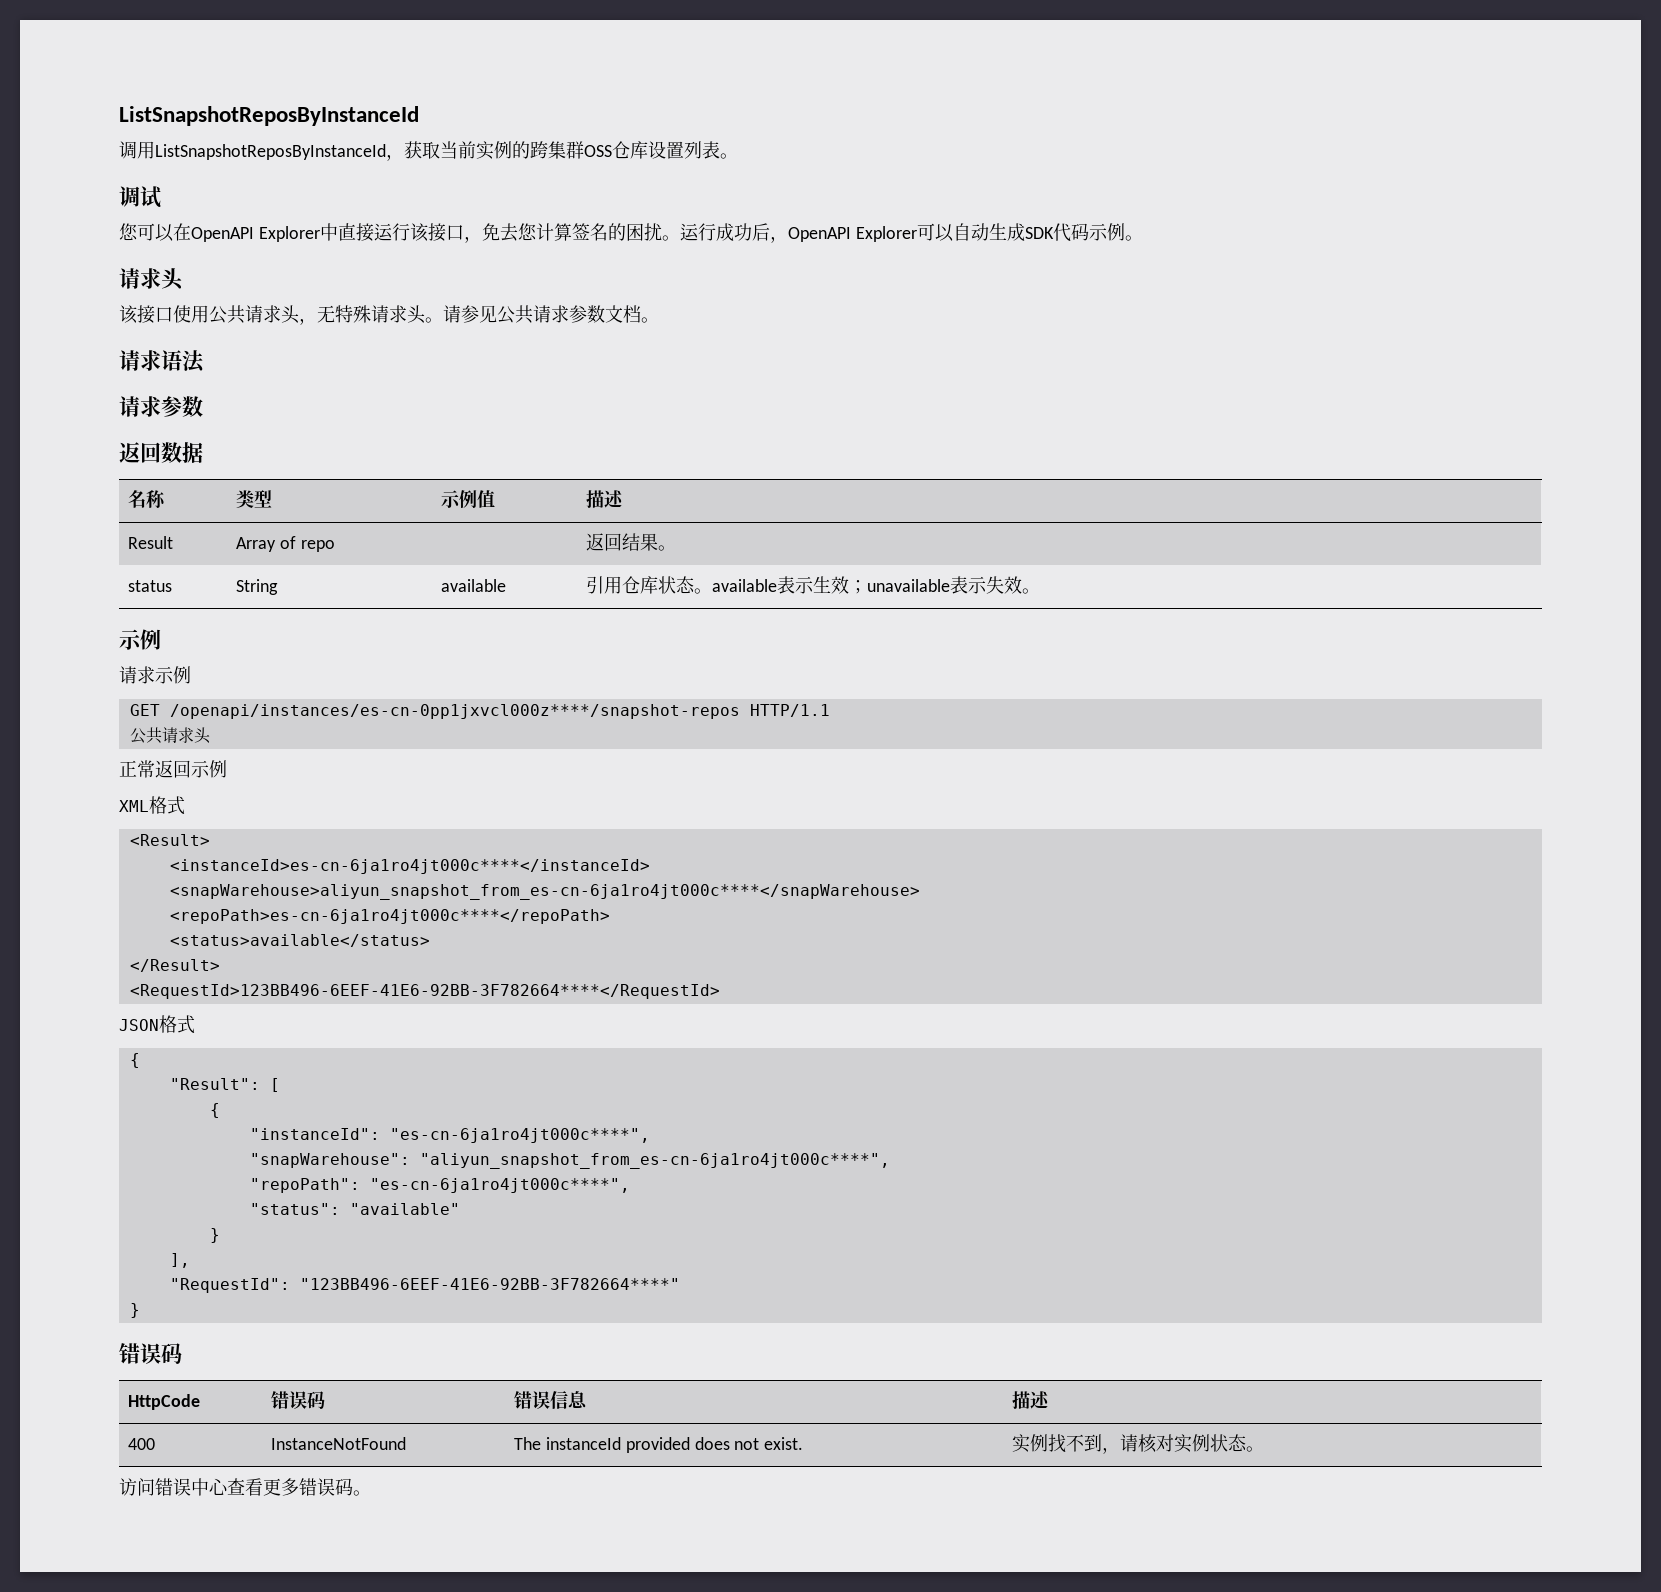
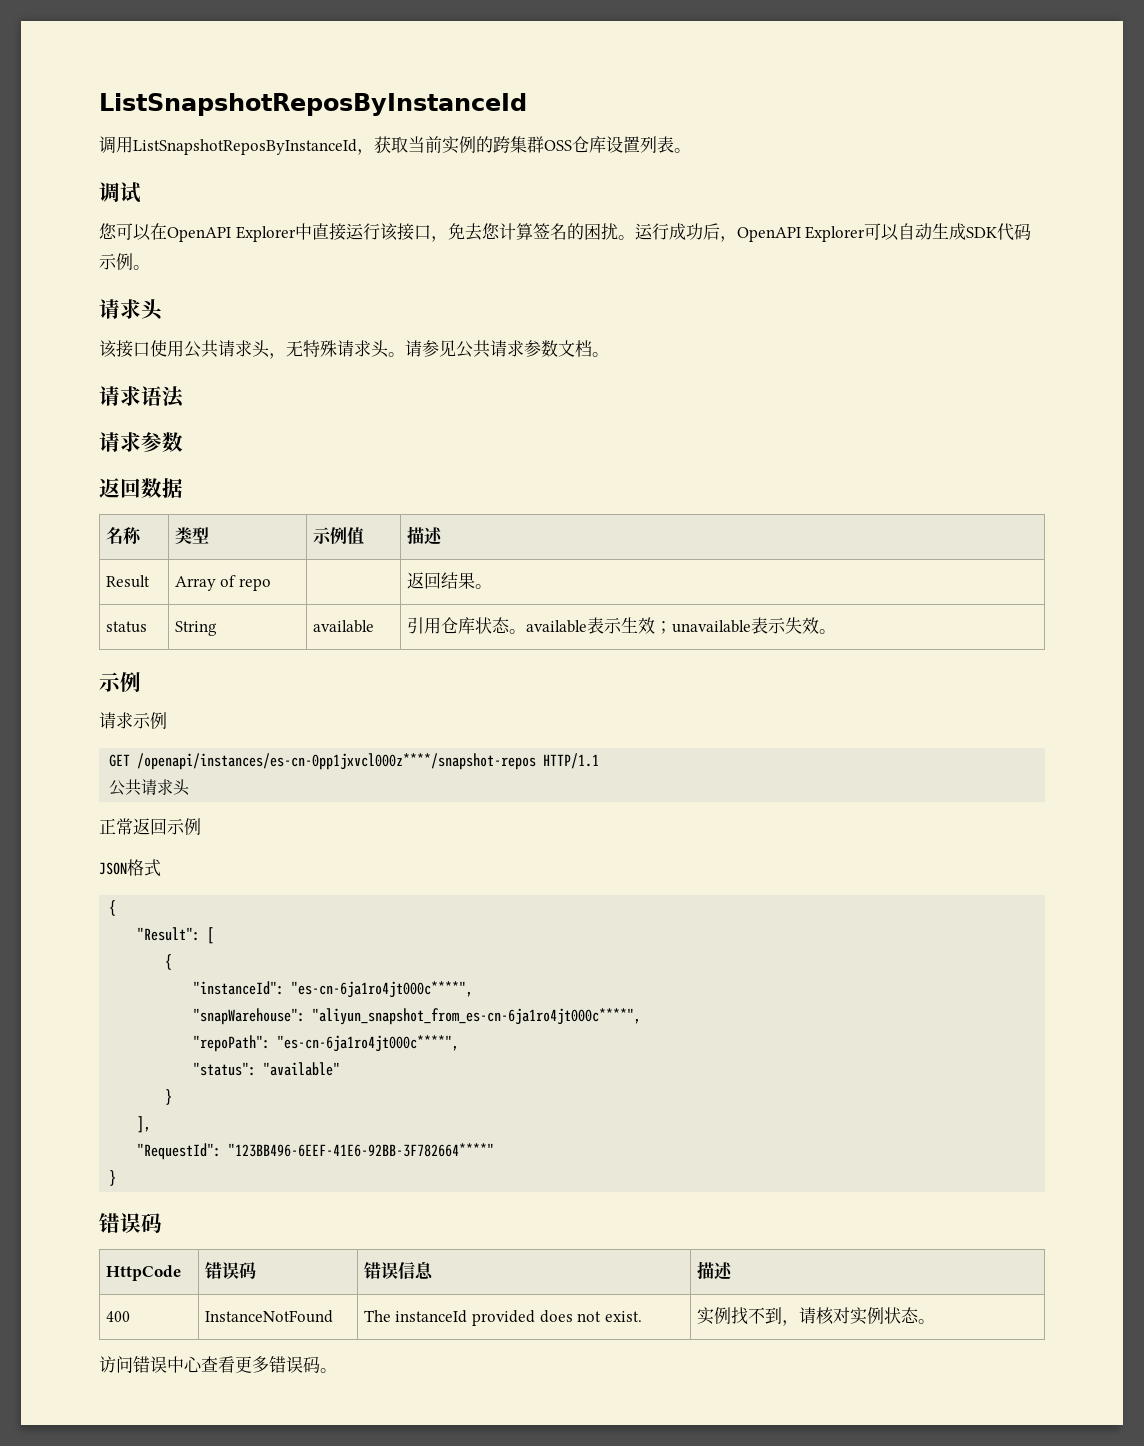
- XML格式
- <Result>
- <instanceId>es-cn-6ja1ro4jt000c****</instanceId>
- <snapWarehouse>aliyun_snapshot_from_es-cn-6ja1ro4jt000c****</snapWarehouse>
- <repoPath>es-cn-6ja1ro4jt000c****</repoPath>
- <status>available</status>
- </Result>
- <RequestId>123BB496-6EEF-41E6-92BB-3F782664****</RequestId>

